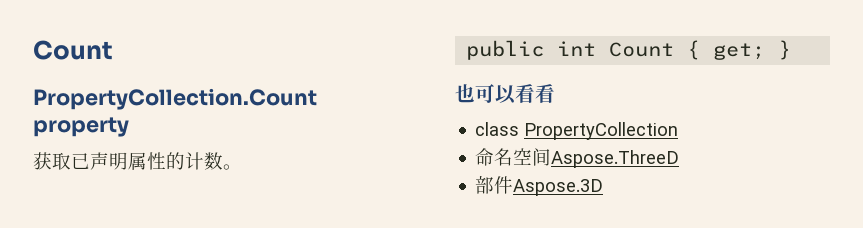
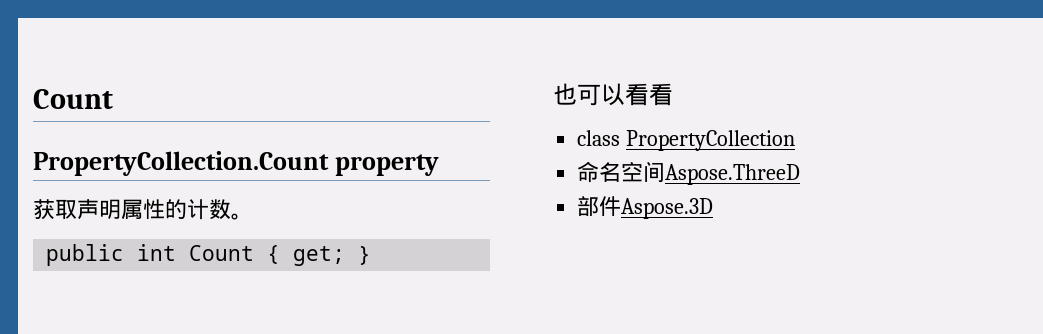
- 获取已声明属性的计数。
+ 获取声明属性的计数。

